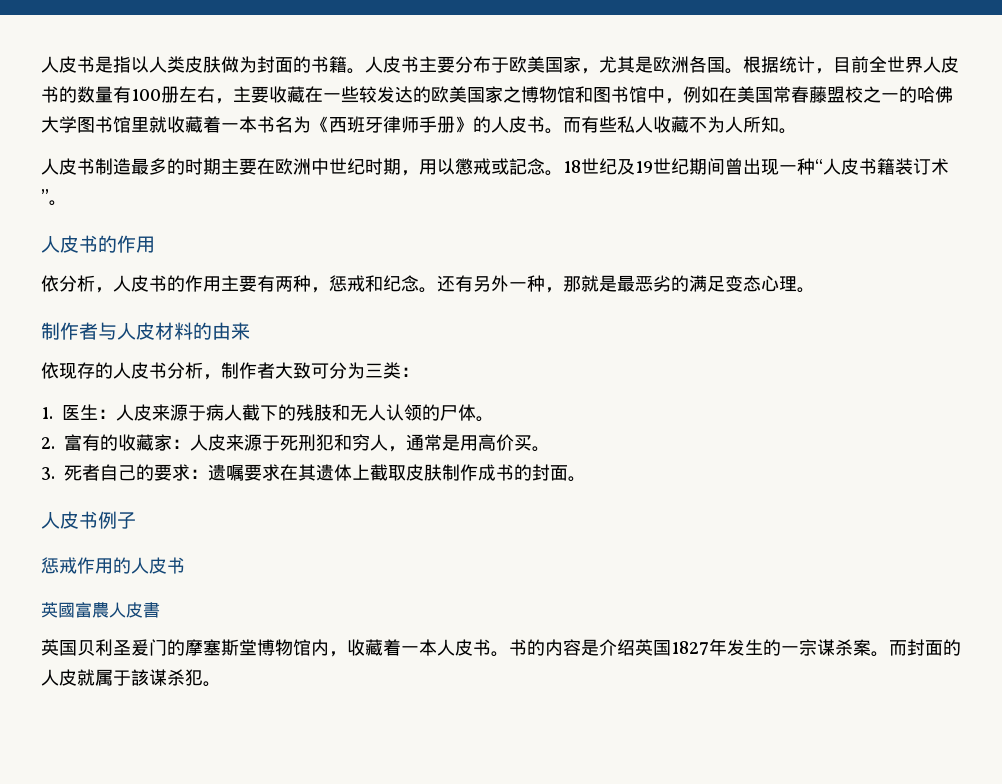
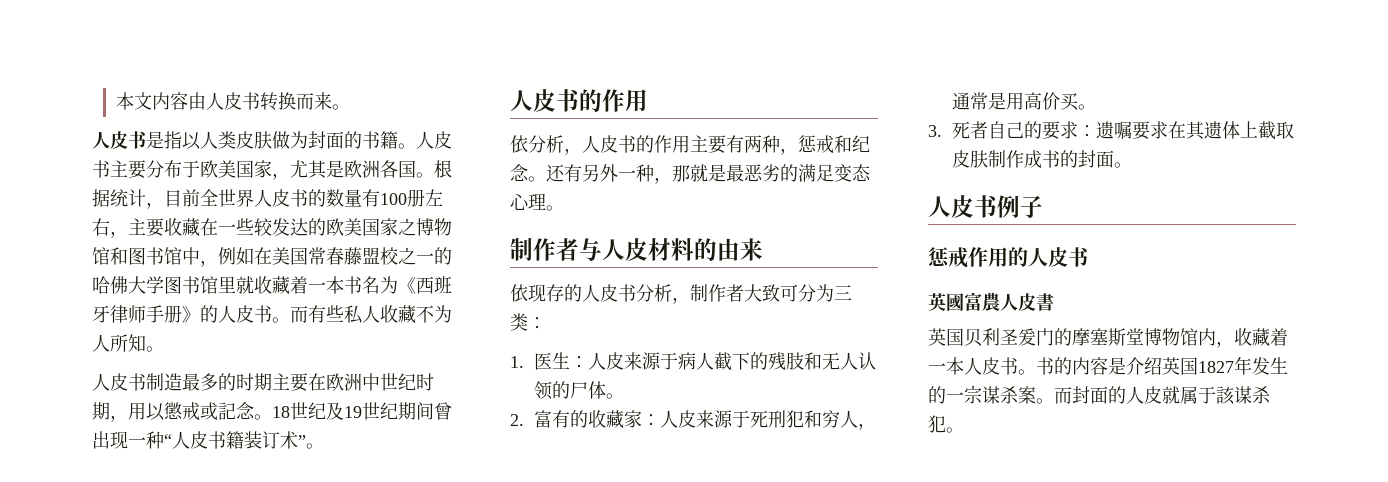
+ 本文内容由人皮书转换而来。

